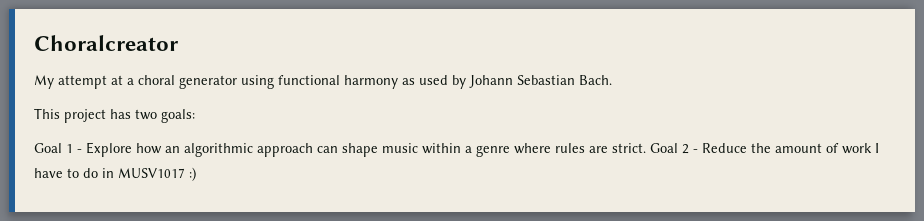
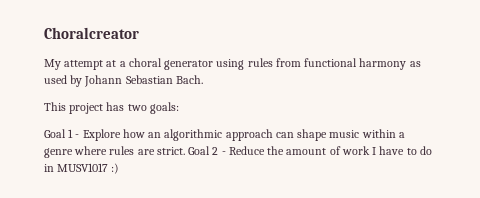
- My attempt at a choral generator using functional harmony as used by Johann Sebastian Bach.
+ My attempt at a choral generator using rules from functional harmony as used by Johann Sebastian Bach.

